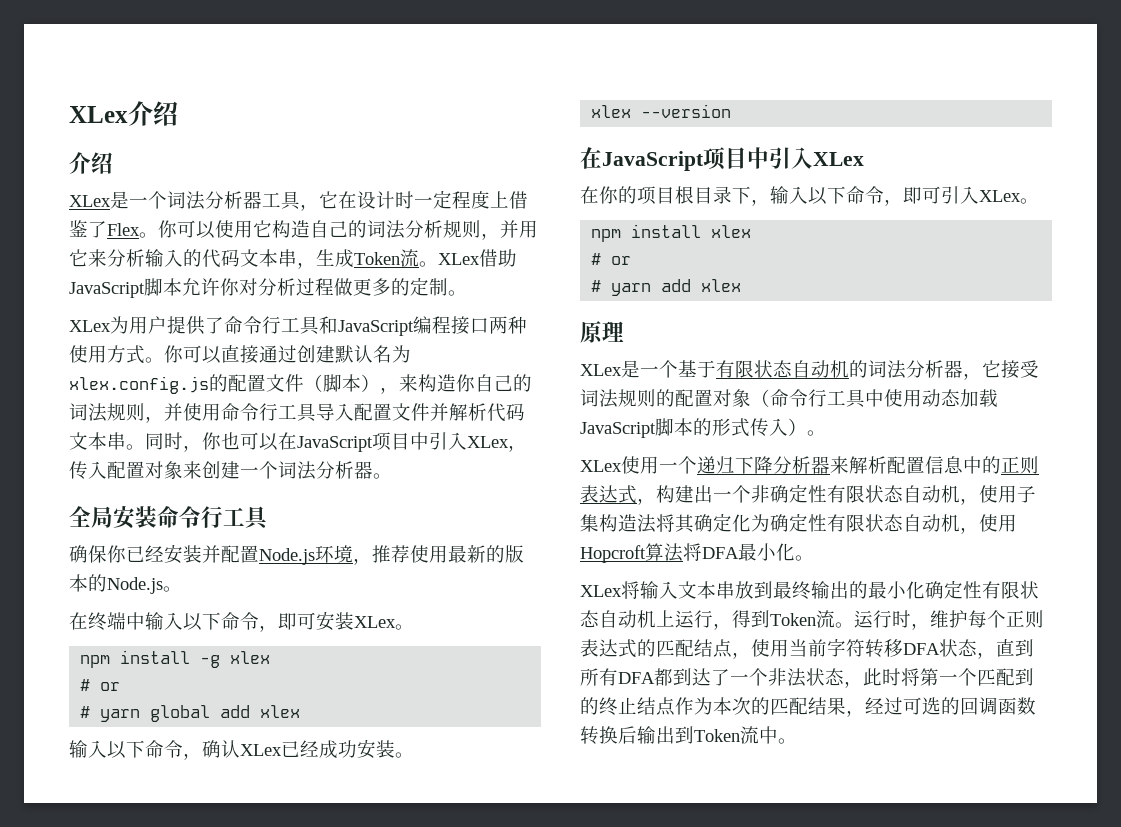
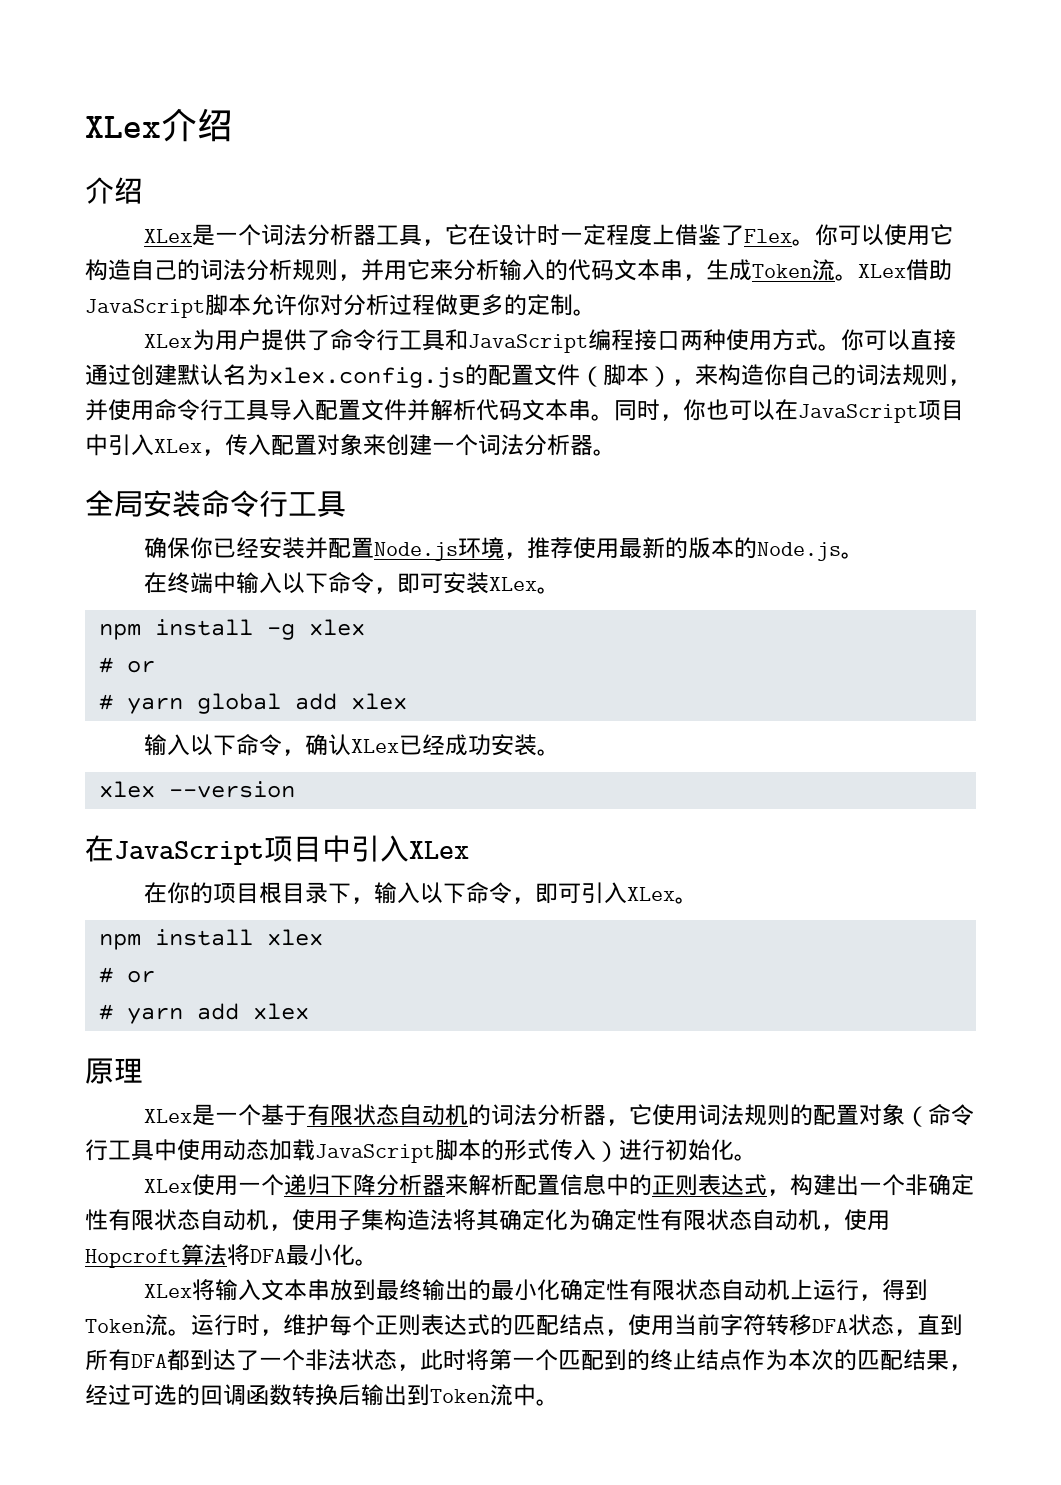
- XLex是一个基于有限状态自动机的词法分析器，它接受词法规则的配置对象（命令行工具中使用动态加载JavaScript脚本的形式传入）。
+ XLex是一个基于有限状态自动机的词法分析器，它使用词法规则的配置对象（命令行工具中使用动态加载JavaScript脚本的形式传入）进行初始化。

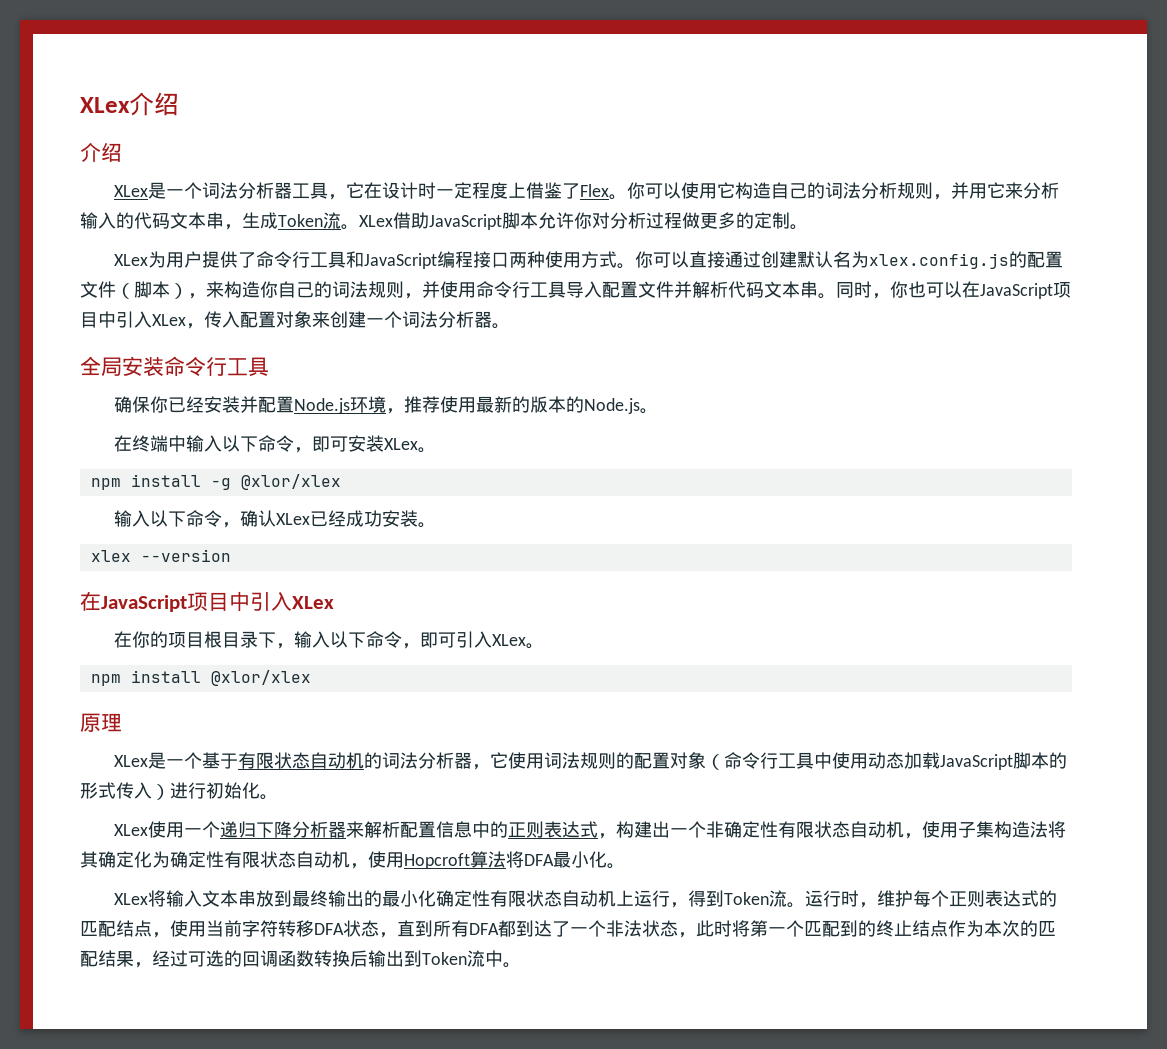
- npm install -g xlex
- # or
- # yarn global add xlex
+ npm install -g @xlor/xlex
- npm install xlex
- # or
- # yarn add xlex
+ npm install @xlor/xlex

